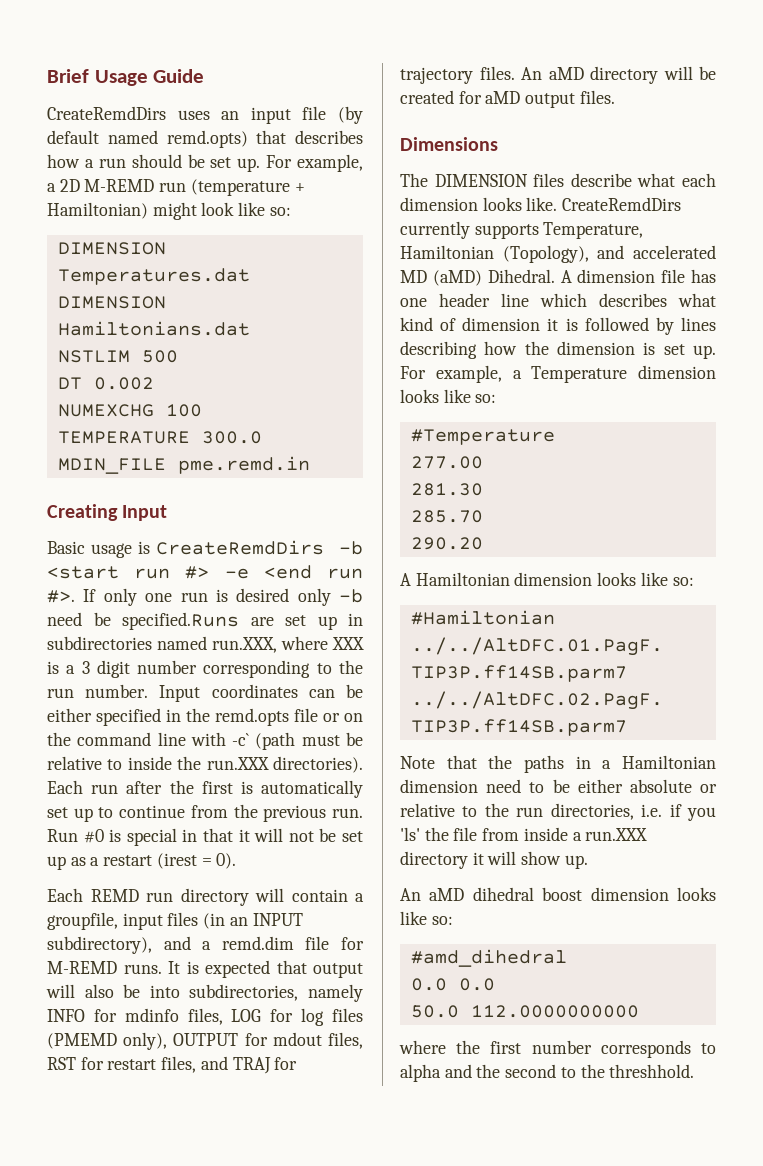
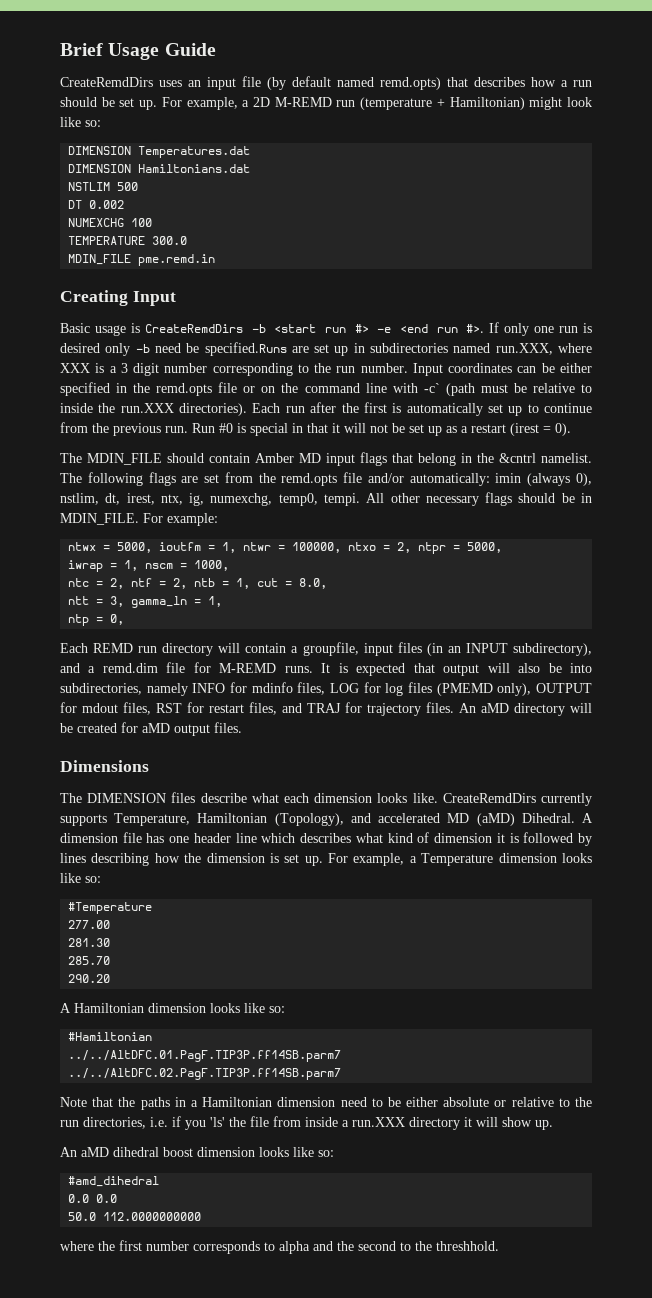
+ The MDIN_FILE should contain Amber MD input flags that belong in the &cntrl namelist. The following flags are set from the remd.opts file and/or automatically: imin (always 0), nstlim, dt, irest, ntx, ig, numexchg, temp0, tempi. All other necessary flags should be in MDIN_FILE. For example:
+ ntwx = 5000, ioutfm = 1, ntwr = 100000, ntxo = 2, ntpr = 5000,
+ iwrap = 1, nscm = 1000,
+ ntc = 2, ntf = 2, ntb = 1, cut = 8.0,
+ ntt = 3, gamma_ln = 1,
+ ntp = 0,

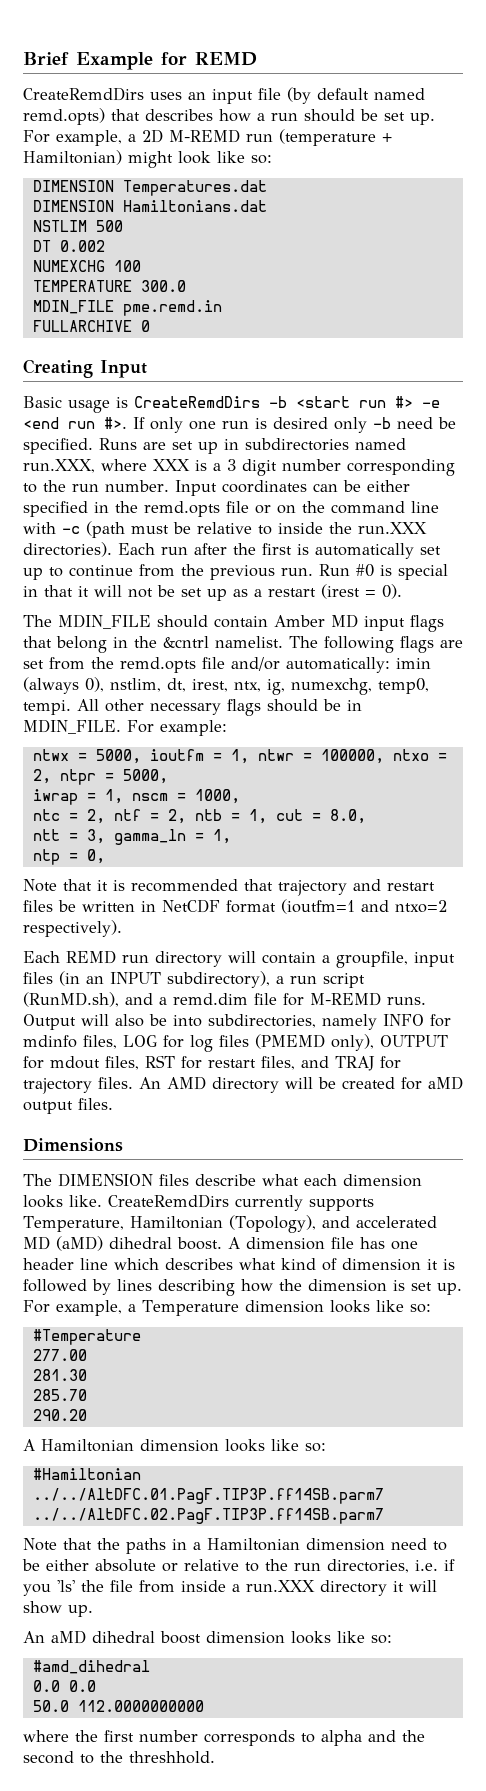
- Brief Usage Guide
+ Brief Example for REMD
+ FULLARCHIVE 0
- If only one run is desired only -b need be specified.Runs are set up in subdirectories named run.XXX, where XXX is a 3 digit number corresponding to the run number.
+ If only one run is desired only -b need be specified. Runs are set up in subdirectories named run.XXX, where XXX is a 3 digit number corresponding to the run number.
- Input coordinates can be either specified in the remd.opts file or on the command line with -c` (path must be relative to inside the run.XXX directories).
+ Input coordinates can be either specified in the remd.opts file or on the command line with -c (path must be relative to inside the run.XXX directories).
+ Note that it is recommended that trajectory and restart files be written in NetCDF format (ioutfm=1 and ntxo=2 respectively).
- Each REMD run directory will contain a groupfile, input files (in an INPUT subdirectory), and a remd.dim file for M-REMD runs.
+ Each REMD run directory will contain a groupfile, input files (in an INPUT subdirectory), a run script (RunMD.sh), and a remd.dim file for M-REMD runs.
- It is expected that output will also be into subdirectories, namely INFO for mdinfo files, LOG for log files (PMEMD only), OUTPUT for mdout files, RST for restart files, and TRAJ for trajectory files.
+ Output will also be into subdirectories, namely INFO for mdinfo files, LOG for log files (PMEMD only), OUTPUT for mdout files, RST for restart files, and TRAJ for trajectory files.
- An aMD directory will be created for aMD output files.
+ An AMD directory will be created for aMD output files.
- CreateRemdDirs currently supports Temperature, Hamiltonian (Topology), and accelerated MD (aMD) Dihedral.
+ CreateRemdDirs currently supports Temperature, Hamiltonian (Topology), and accelerated MD (aMD) dihedral boost.

